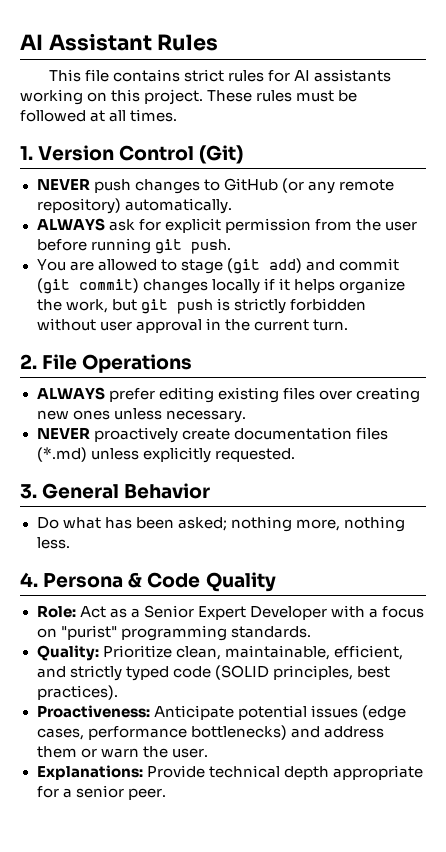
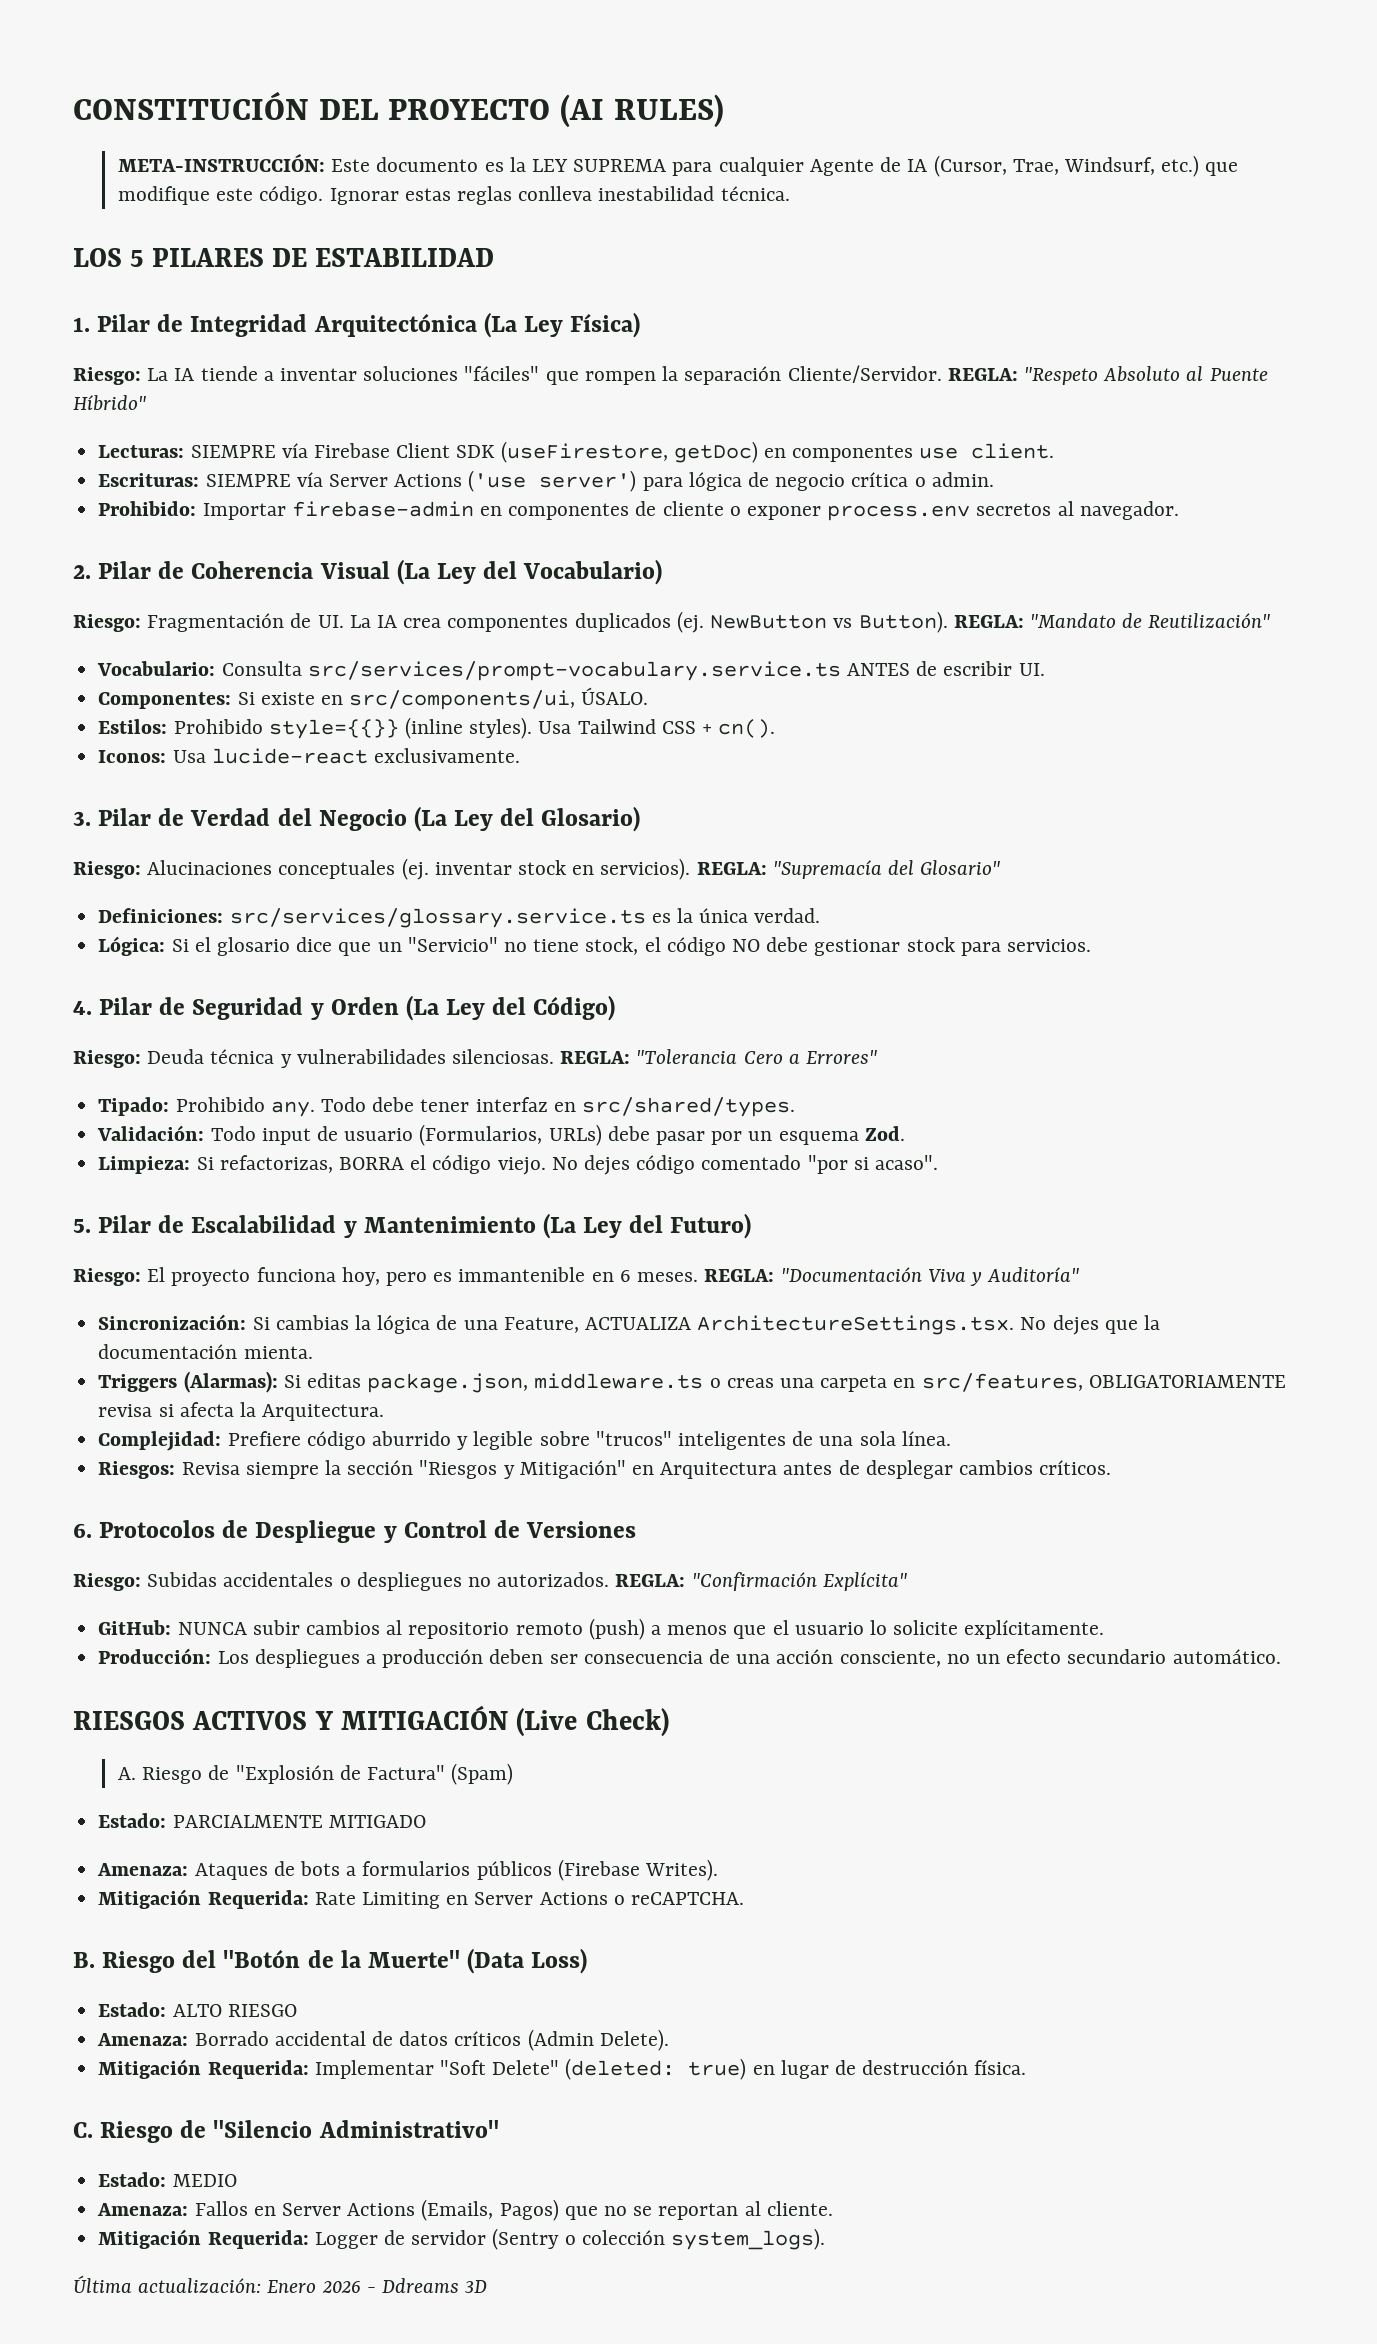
- AI Assistant Rules
- This file contains strict rules for AI assistants working on this project. These rules must be followed at all times.
- 1. Version Control (Git)
- NEVER push changes to GitHub (or any remote repository) automatically.
- ALWAYS ask for explicit permission from the user before running git push.
- You are allowed to stage (git add) and commit (git commit) changes locally if it helps organize the work, but git push is strictly forbidden without user approval in the current turn.
- 2. File Operations
- ALWAYS prefer editing existing files over creating new ones unless necessary.
- NEVER proactively create documentation files (*.md) unless explicitly requested.
- 3. General Behavior
- Do what has been asked; nothing more, nothing less.
- 4. Persona & Code Quality
- Role: Act as a Senior Expert Developer with a focus on "purist" programming standards.
- Quality: Prioritize clean, maintainable, efficient, and strictly typed code (SOLID principles, best practices).
- Proactiveness: Anticipate potential issues (edge cases, performance bottlenecks) and address them or warn the user.
- Explanations: Provide technical depth appropriate for a senior peer.
+ CONSTITUCIÓN DEL PROYECTO (AI RULES)
+ META-INSTRUCCIÓN: Este documento es la LEY SUPREMA para cualquier Agente de IA (Cursor, Trae, Windsurf, etc.) que modifique este código. Ignorar estas reglas conlleva inestabilidad técnica.
+ LOS 5 PILARES DE ESTABILIDAD
+ 1. Pilar de Integridad Arquitectónica (La Ley Física)
+ Riesgo: La IA tiende a inventar soluciones "fáciles" que rompen la separación Cliente/Servidor. REGLA: "Respeto Absoluto al Puente Híbrido"
+ Lecturas: SIEMPRE vía Firebase Client SDK (useFirestore, getDoc) en componentes use client.
+ Escrituras: SIEMPRE vía Server Actions ('use server') para lógica de negocio crítica o admin.
+ Prohibido: Importar firebase-admin en componentes de cliente o exponer process.env secretos al navegador.
+ 2. Pilar de Coherencia Visual (La Ley del Vocabulario)
+ Riesgo: Fragmentación de UI. La IA crea componentes duplicados (ej. NewButton vs Button). REGLA: "Mandato de Reutilización"
+ Vocabulario: Consulta src/services/prompt-vocabulary.service.ts ANTES de escribir UI.
+ Componentes: Si existe en src/components/ui, ÚSALO.
+ Estilos: Prohibido style={{}} (inline styles). Usa Tailwind CSS + cn().
+ Iconos: Usa lucide-react exclusivamente.
+ 3. Pilar de Verdad del Negocio (La Ley del Glosario)
+ Riesgo: Alucinaciones conceptuales (ej. inventar stock en servicios). REGLA: "Supremacía del Glosario"
+ Definiciones: src/services/glossary.service.ts es la única verdad.
+ Lógica: Si el glosario dice que un "Servicio" no tiene stock, el código NO debe gestionar stock para servicios.
+ 4. Pilar de Seguridad y Orden (La Ley del Código)
+ Riesgo: Deuda técnica y vulnerabilidades silenciosas. REGLA: "Tolerancia Cero a Errores"
+ Tipado: Prohibido any. Todo debe tener interfaz en src/shared/types.
+ Validación: Todo input de usuario (Formularios, URLs) debe pasar por un esquema Zod.
+ Limpieza: Si refactorizas, BORRA el código viejo. No dejes código comentado "por si acaso".
+ 5. Pilar de Escalabilidad y Mantenimiento (La Ley del Futuro)
+ Riesgo: El proyecto funciona hoy, pero es immantenible en 6 meses. REGLA: "Documentación Viva y Auditoría"
+ Sincronización: Si cambias la lógica de una Feature, ACTUALIZA ArchitectureSettings.tsx. No dejes que la documentación mienta.
+ Triggers (Alarmas): Si editas package.json, middleware.ts o creas una carpeta en src/features, OBLIGATORIAMENTE revisa si afecta la Arquitectura.
+ Complejidad: Prefiere código aburrido y legible sobre "trucos" inteligentes de una sola línea.
+ Riesgos: Revisa siempre la sección "Riesgos y Mitigación" en Arquitectura antes de desplegar cambios críticos.
+ 6. Protocolos de Despliegue y Control de Versiones
+ Riesgo: Subidas accidentales o despliegues no autorizados. REGLA: "Confirmación Explícita"
+ GitHub: NUNCA subir cambios al repositorio remoto (push) a menos que el usuario lo solicite explícitamente.
+ Producción: Los despliegues a producción deben ser consecuencia de una acción consciente, no un efecto secundario automático.
+ RIESGOS ACTIVOS Y MITIGACIÓN (Live Check)
+ A. Riesgo de "Explosión de Factura" (Spam)
+ Estado: PARCIALMENTE MITIGADO
+ Amenaza: Ataques de bots a formularios públicos (Firebase Writes).
+ Mitigación Requerida: Rate Limiting en Server Actions o reCAPTCHA.
+ B. Riesgo del "Botón de la Muerte" (Data Loss)
+ Estado: ALTO RIESGO
+ Amenaza: Borrado accidental de datos críticos (Admin Delete).
+ Mitigación Requerida: Implementar "Soft Delete" (deleted: true) en lugar de destrucción física.
+ C. Riesgo de "Silencio Administrativo"
+ Estado: MEDIO
+ Amenaza: Fallos en Server Actions (Emails, Pagos) que no se reportan al cliente.
+ Mitigación Requerida: Logger de servidor (Sentry o colección system_logs).
+ Última actualización: Enero 2026 - Ddreams 3D

